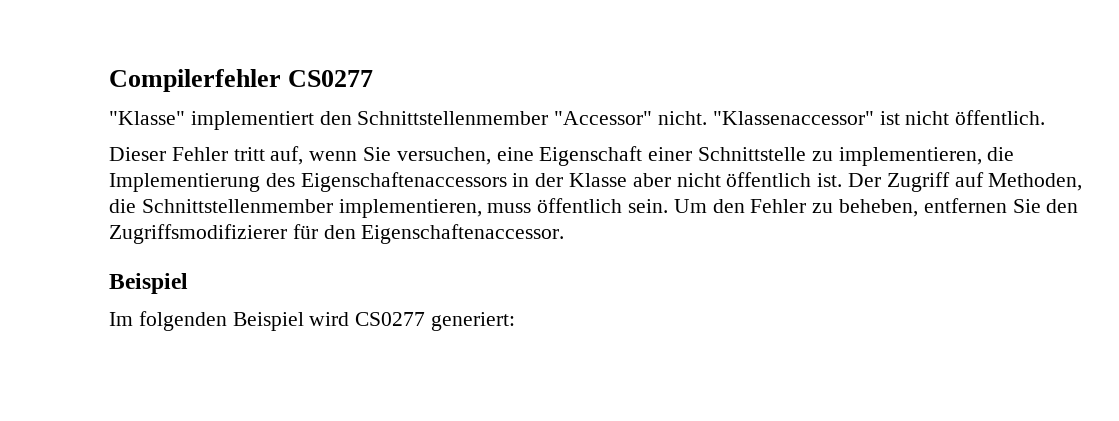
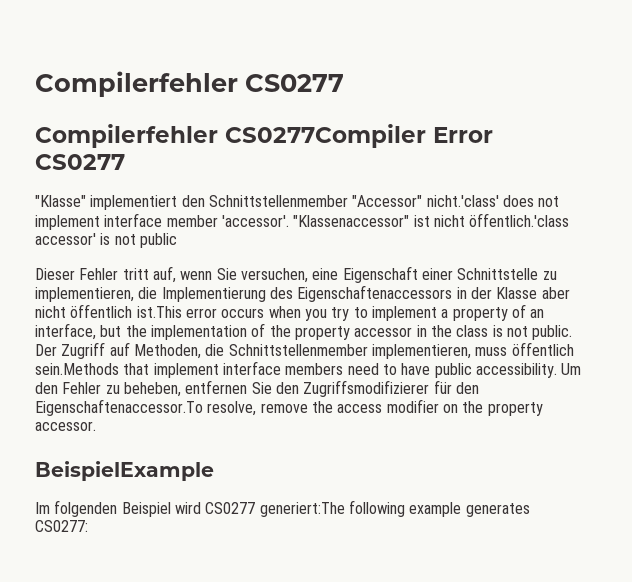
+ Compilerfehler CS0277Compiler Error CS0277
- "Klasse" implementiert den Schnittstellenmember "Accessor" nicht. "Klassenaccessor" ist nicht öffentlich.
+ "Klasse" implementiert den Schnittstellenmember "Accessor" nicht.'class' does not implement interface member 'accessor'. "Klassenaccessor" ist nicht öffentlich.'class accessor' is not public
- Dieser Fehler tritt auf, wenn Sie versuchen, eine Eigenschaft einer Schnittstelle zu implementieren, die Implementierung des Eigenschaftenaccessors in der Klasse aber nicht öffentlich ist.
+ Dieser Fehler tritt auf, wenn Sie versuchen, eine Eigenschaft einer Schnittstelle zu implementieren, die Implementierung des Eigenschaftenaccessors in der Klasse aber nicht öffentlich ist.This error occurs when you try to implement a property of an interface, but the implementation of the property accessor in the class is not public.
- Der Zugriff auf Methoden, die Schnittstellenmember implementieren, muss öffentlich sein.
+ Der Zugriff auf Methoden, die Schnittstellenmember implementieren, muss öffentlich sein.Methods that implement interface members need to have public accessibility.
- Um den Fehler zu beheben, entfernen Sie den Zugriffsmodifizierer für den Eigenschaftenaccessor.
- Beispiel
+ Um den Fehler zu beheben, entfernen Sie den Zugriffsmodifizierer für den Eigenschaftenaccessor.To resolve, remove the access modifier on the property accessor.
+ BeispielExample
- Im folgenden Beispiel wird CS0277 generiert:
+ Im folgenden Beispiel wird CS0277 generiert:The following example generates CS0277:

